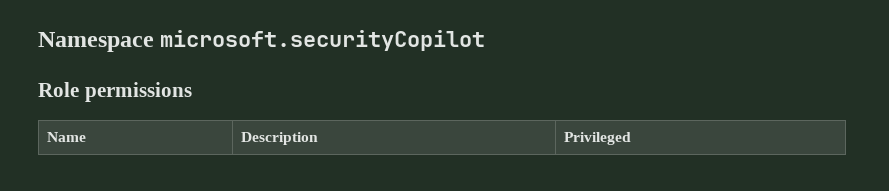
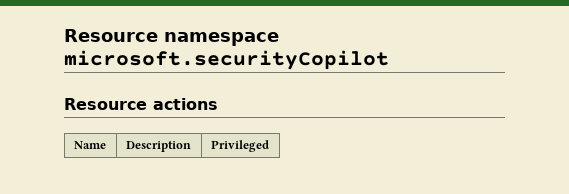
- Namespace microsoft.securityCopilot
+ Resource namespace microsoft.securityCopilot
- Role permissions
+ Resource actions

